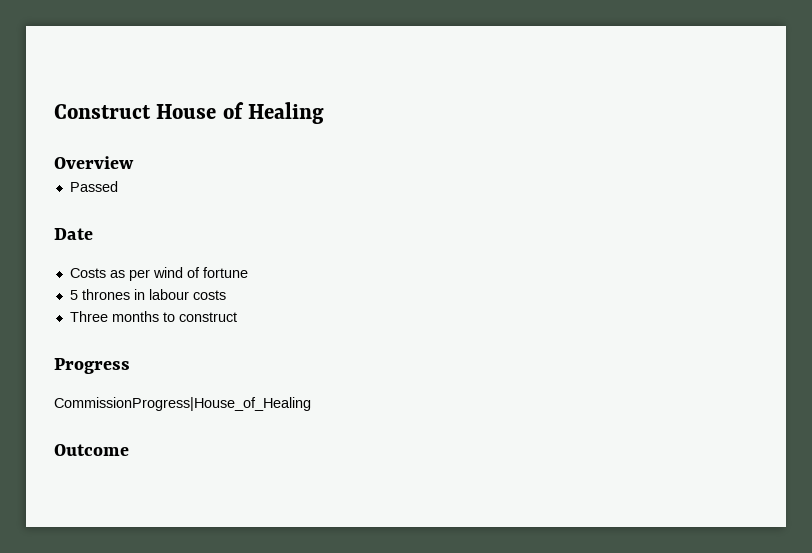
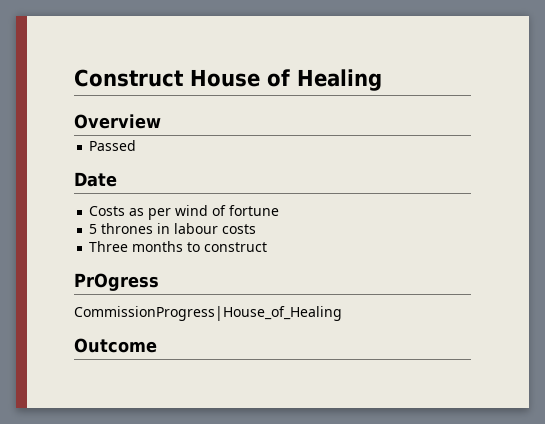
- Progress
+ PrOgress

